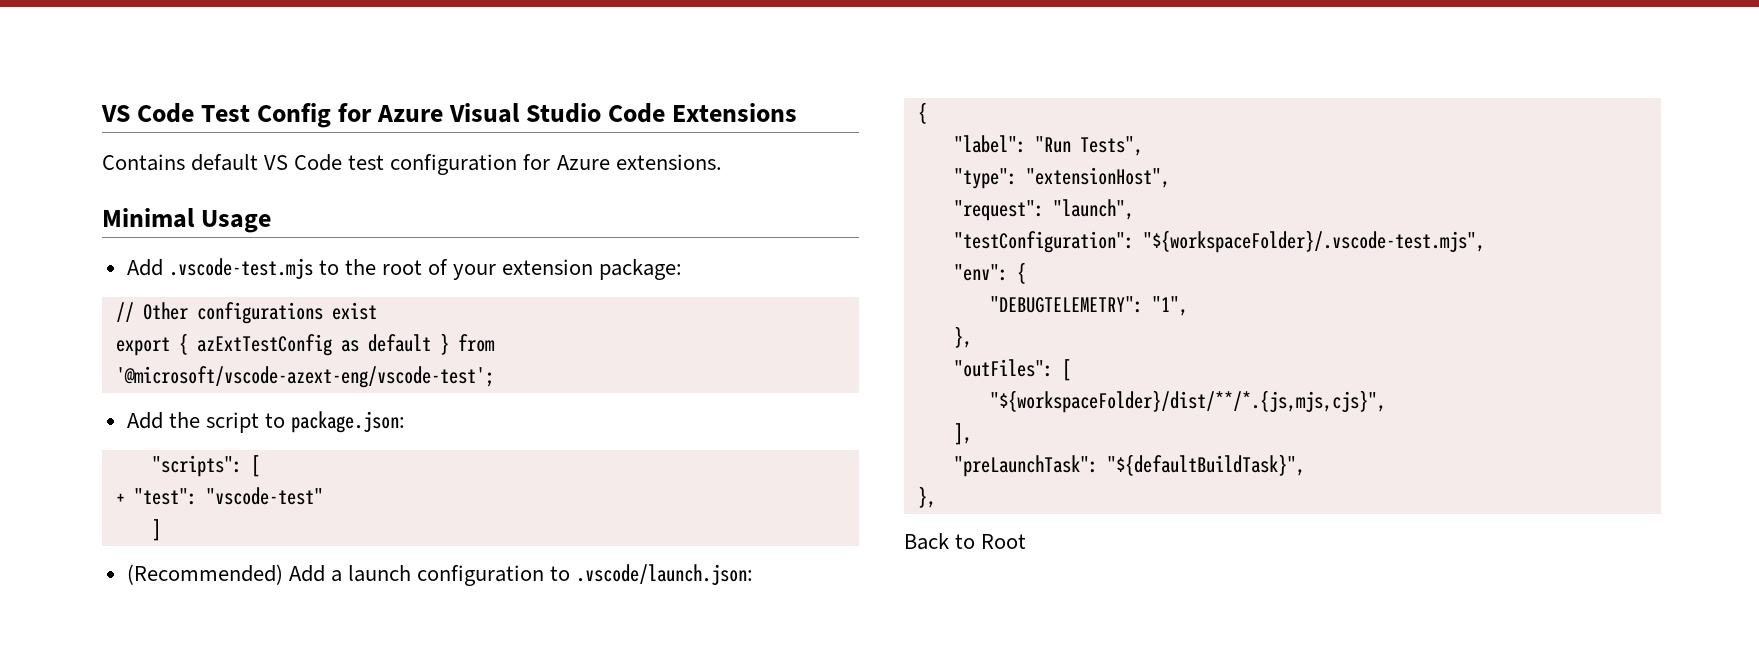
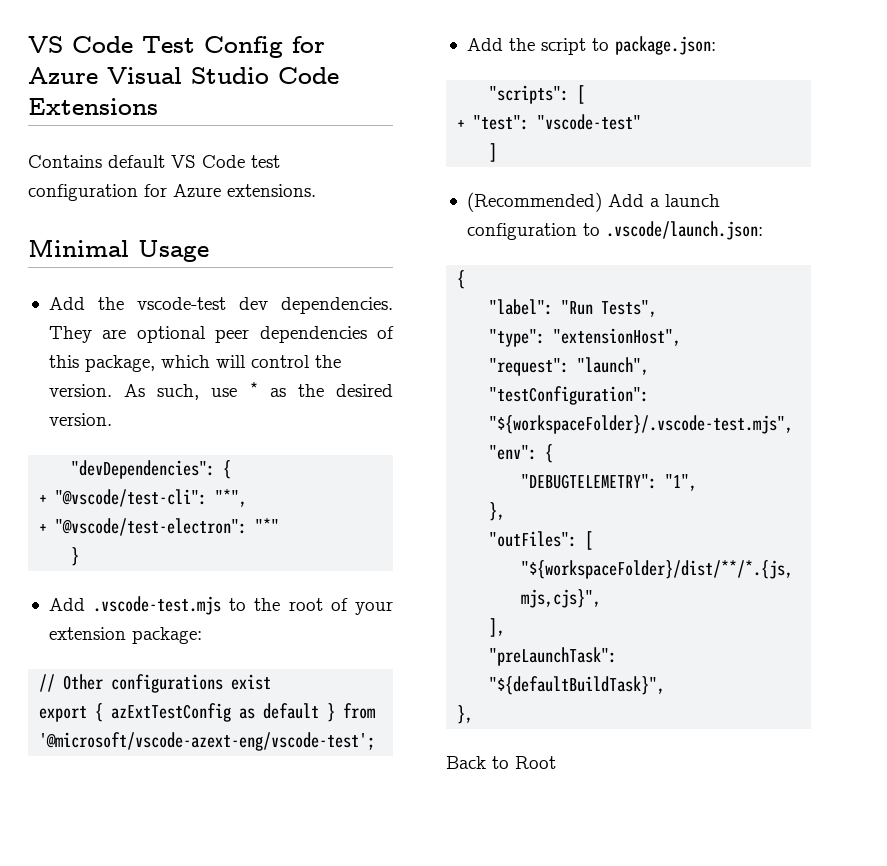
+ Add the vscode-test dev dependencies. They are optional peer dependencies of this package, which will control the version. As such, use * as the desired version.
+ "devDependencies": {
+ + "@vscode/test-cli": "*",
+ + "@vscode/test-electron": "*"
+ }

